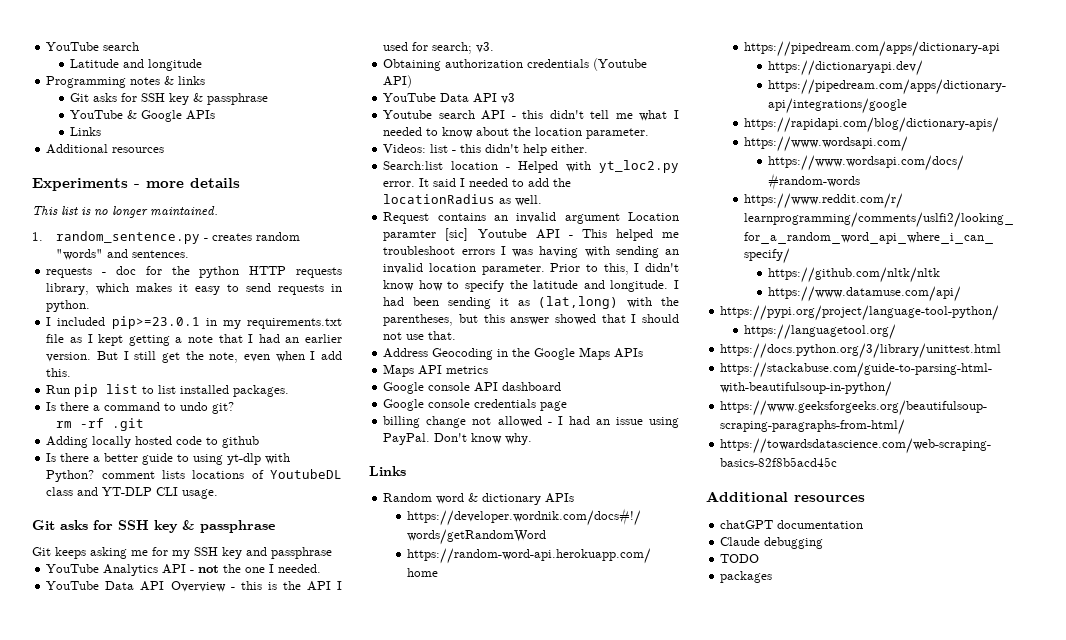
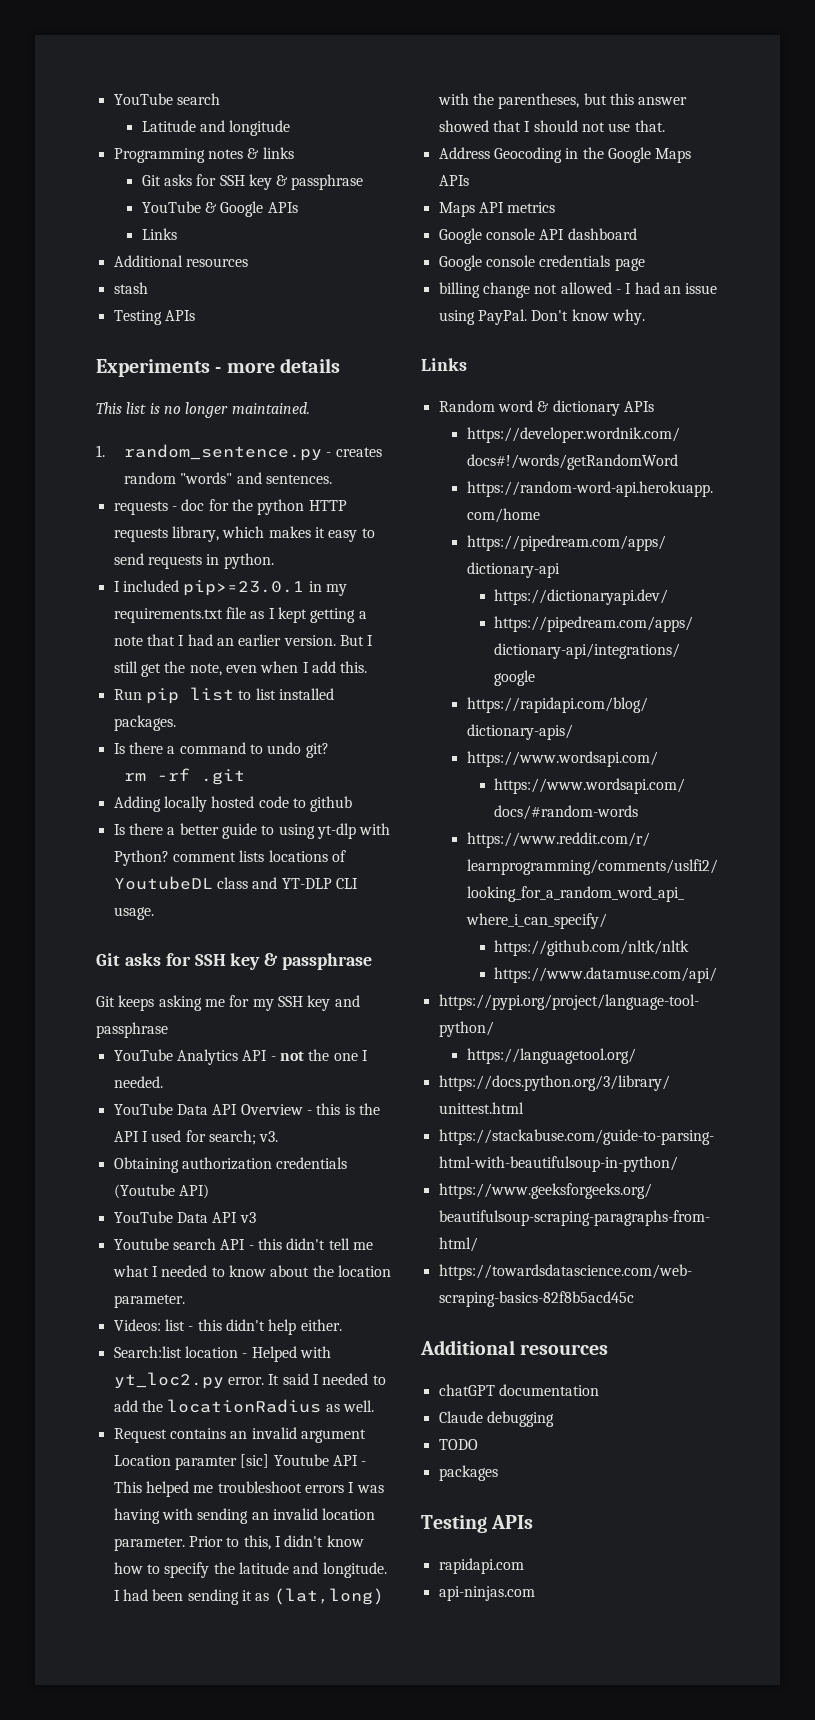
+ stash
+ Testing APIs
  packages
+ Testing APIs
+ rapidapi.com
+ api-ninjas.com

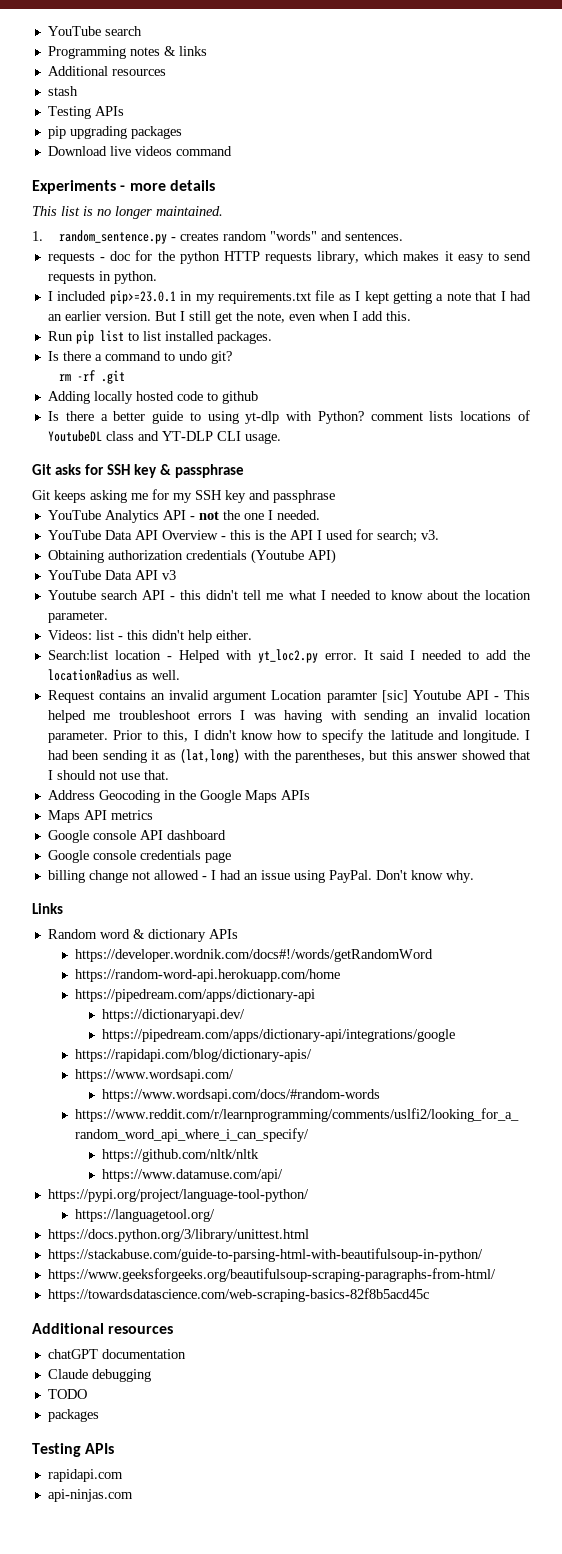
- Latitude and longitude
  Programming notes & links
- Git asks for SSH key & passphrase
- YouTube & Google APIs
- Links
+ pip upgrading packages
+ Download live videos command

